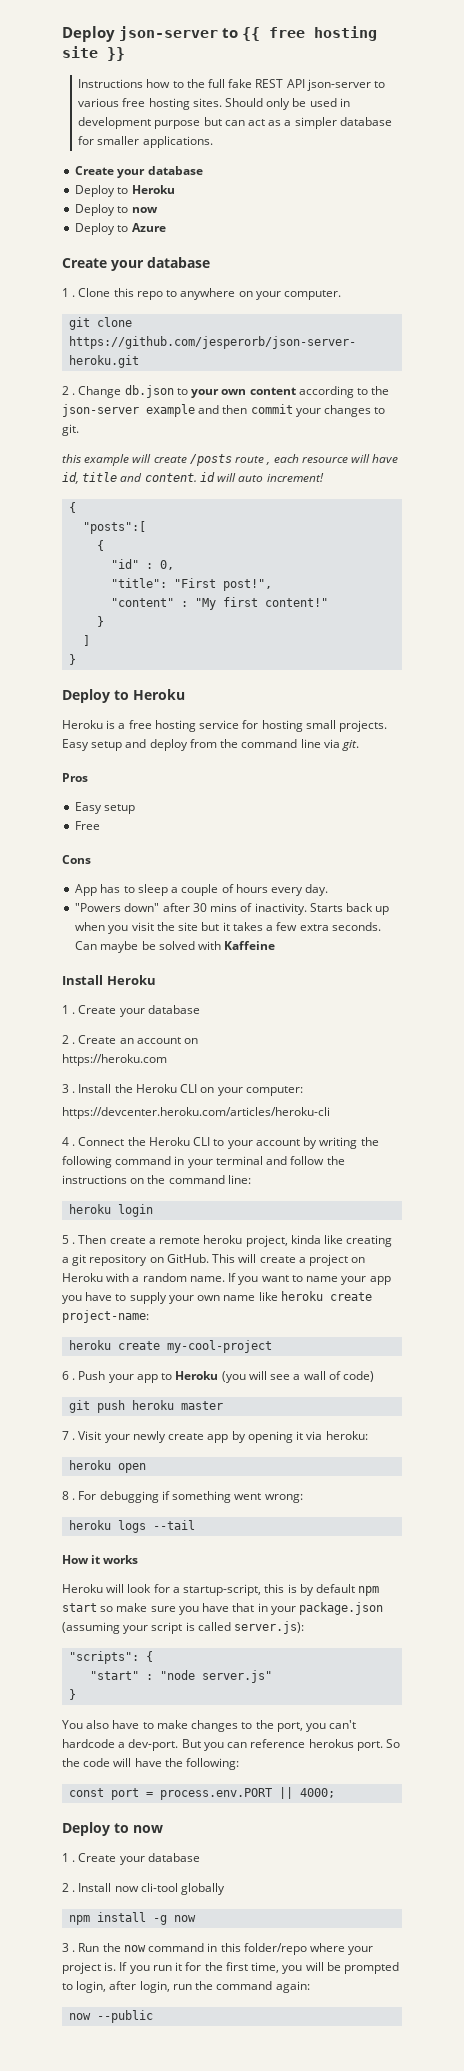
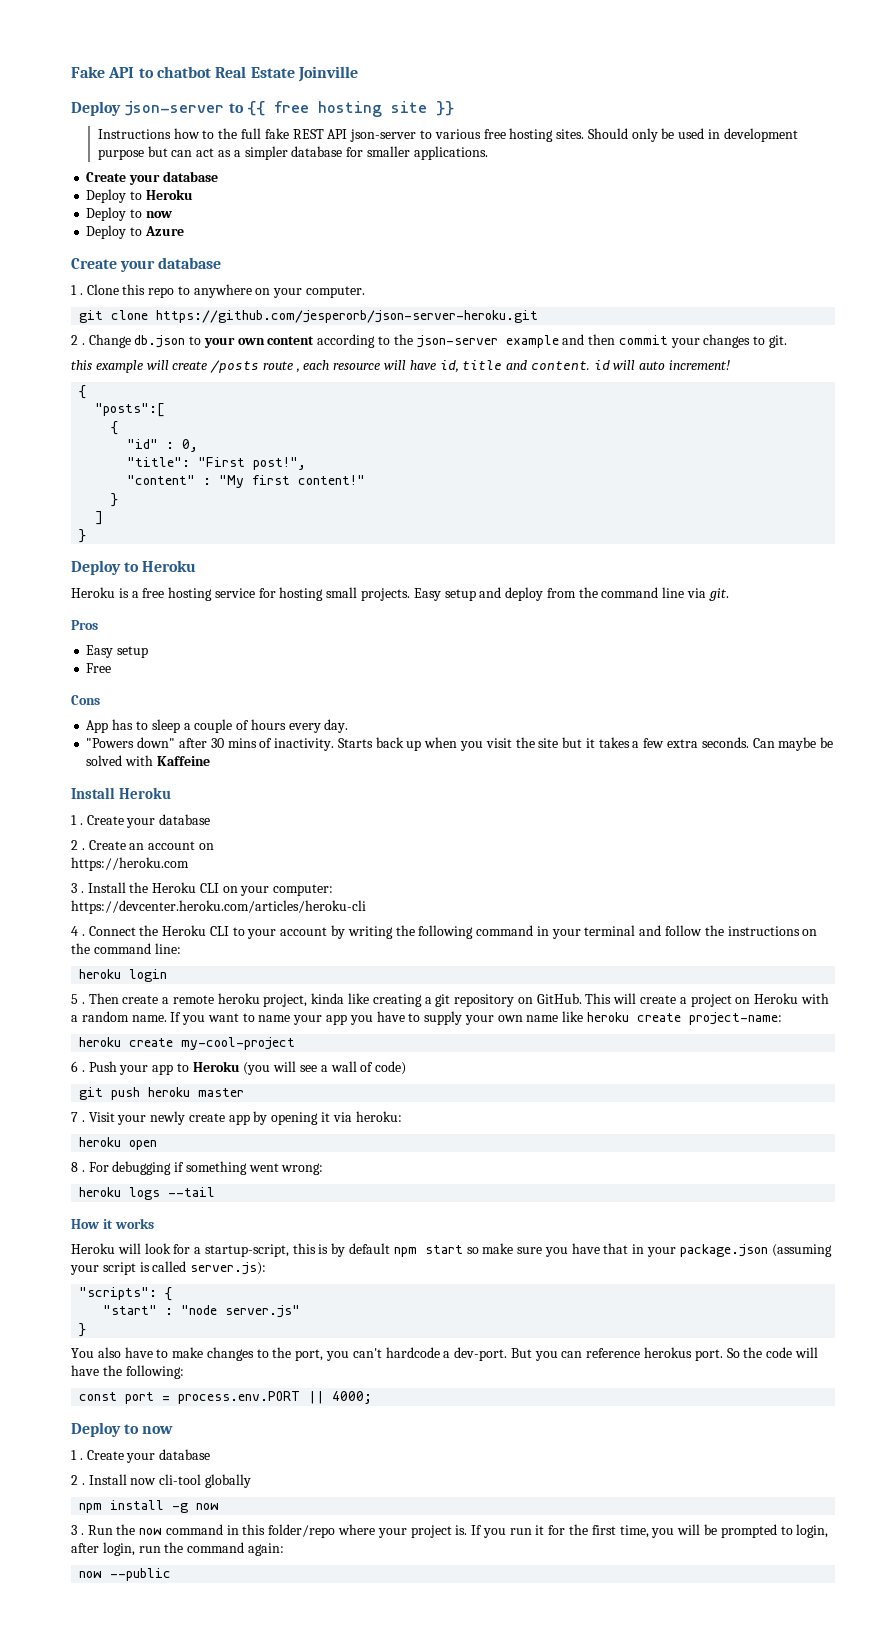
+ Fake API to chatbot Real Estate Joinville

